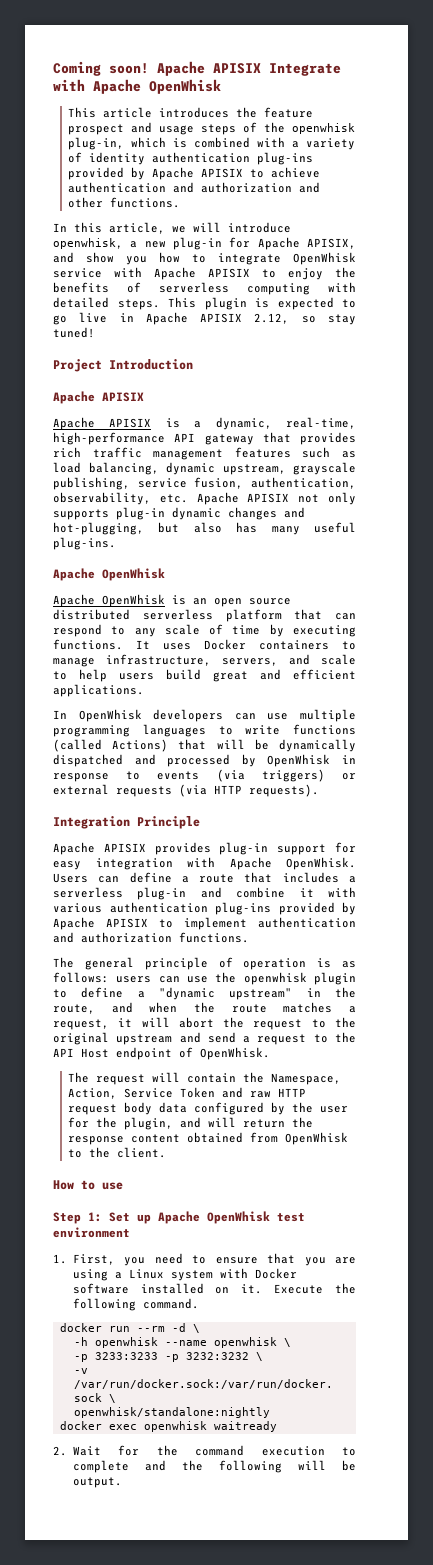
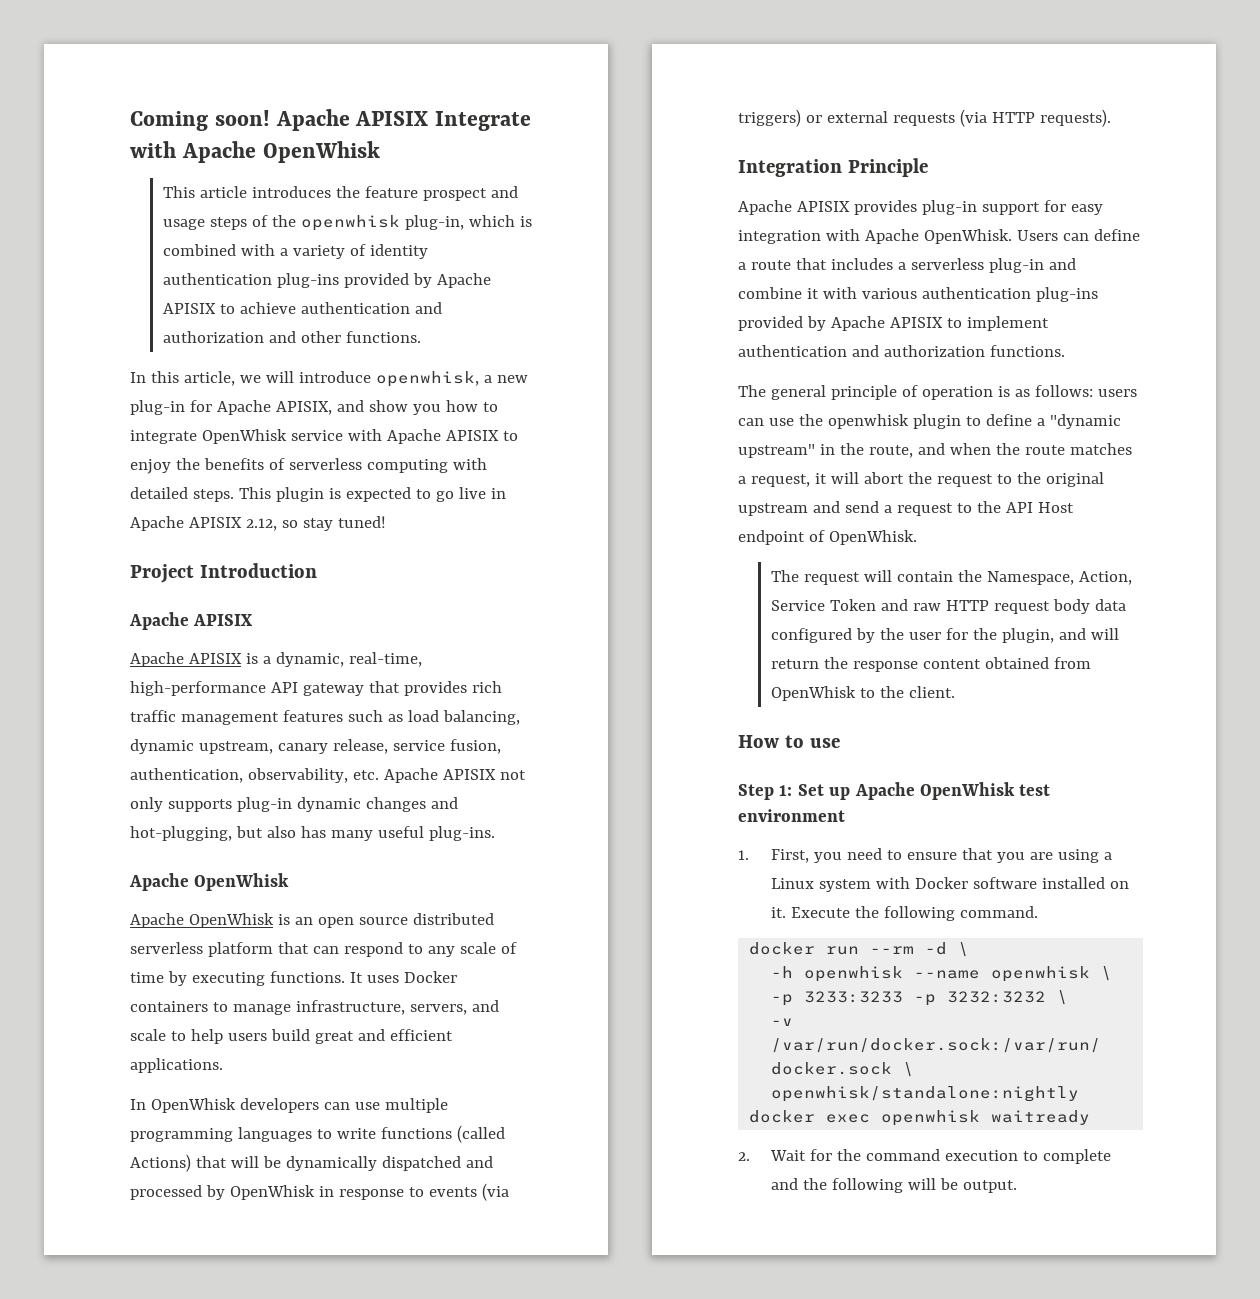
- Apache APISIX is a dynamic, real-time, high-performance API gateway that provides rich traffic management features such as load balancing, dynamic upstream, grayscale publishing, service fusion, authentication, observability, etc. Apache APISIX not only supports plug-in dynamic changes and hot-plugging, but also has many useful plug-ins.
+ Apache APISIX is a dynamic, real-time, high-performance API gateway that provides rich traffic management features such as load balancing, dynamic upstream, canary release, service fusion, authentication, observability, etc. Apache APISIX not only supports plug-in dynamic changes and hot-plugging, but also has many useful plug-ins.

